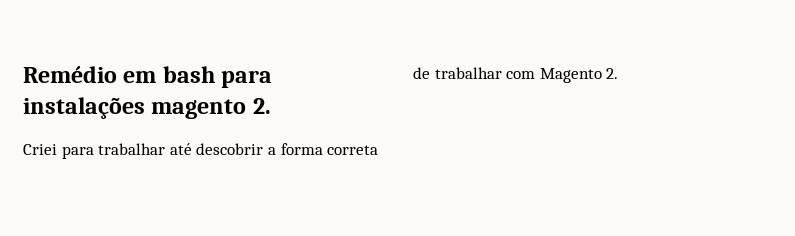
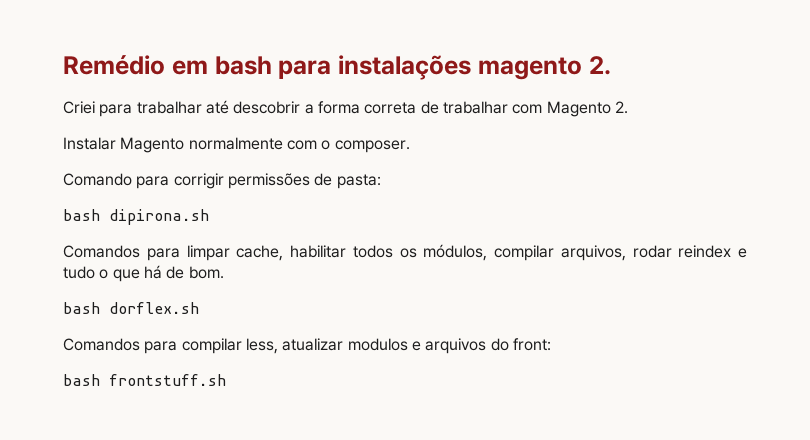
+ Instalar Magento normalmente com o composer.
+ Comando para corrigir permissões de pasta:
+ bash dipirona.sh
+ Comandos para limpar cache, habilitar todos os módulos, compilar arquivos, rodar reindex e tudo o que há de bom.
+ bash dorflex.sh
+ Comandos para compilar less, atualizar modulos e arquivos do front:
+ bash frontstuff.sh

